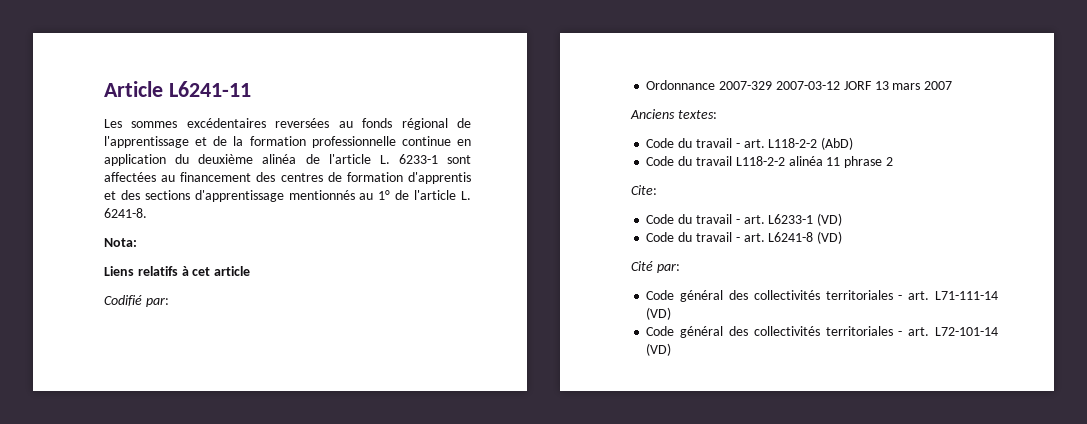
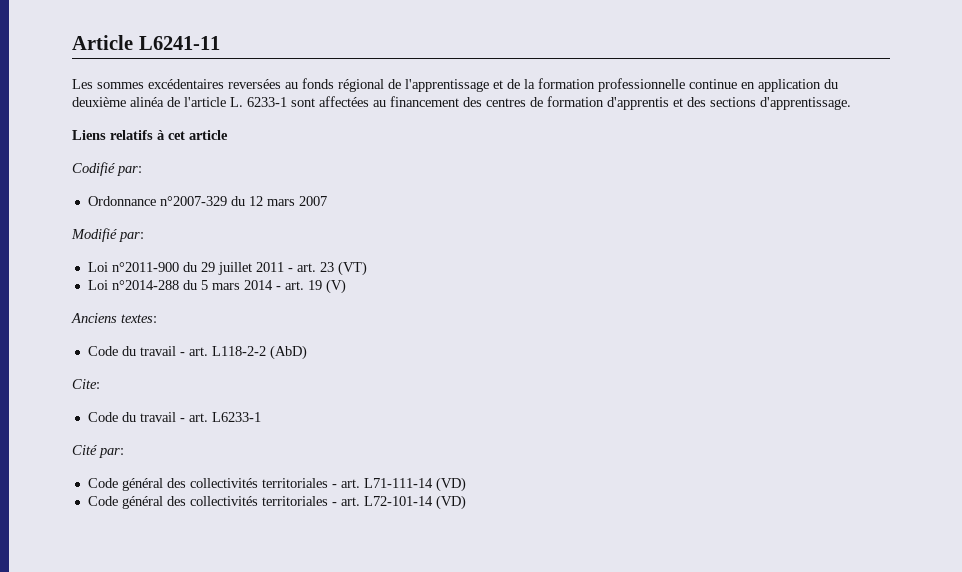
- Les sommes excédentaires reversées au fonds régional de l'apprentissage et de la formation professionnelle continue en application du deuxième alinéa de l'article L. 6233-1 sont affectées au financement des centres de formation d'apprentis et des sections d'apprentissage mentionnés au 1° de l'article L. 6241-8.
- Nota:
+ Les sommes excédentaires reversées au fonds régional de l'apprentissage et de la formation professionnelle continue en application du deuxième alinéa de l'article L. 6233-1 sont affectées au financement des centres de formation d'apprentis et des sections d'apprentissage.
- Ordonnance 2007-329 2007-03-12 JORF 13 mars 2007
+ Ordonnance n°2007-329 du 12 mars 2007
+ Modifié par:
+ Loi n°2011-900 du 29 juillet 2011 - art. 23 (VT)
+ Loi n°2014-288 du 5 mars 2014 - art. 19 (V)
- Code du travail L118-2-2 alinéa 11 phrase 2
- Code du travail - art. L6233-1 (VD)
- Code du travail - art. L6241-8 (VD)
+ Code du travail - art. L6233-1

